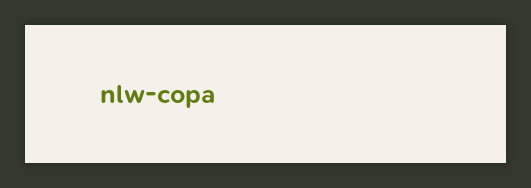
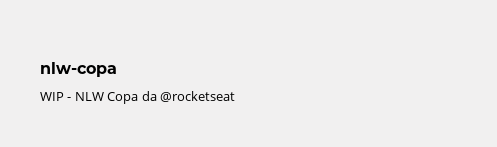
+ WIP - NLW Copa da @rocketseat

